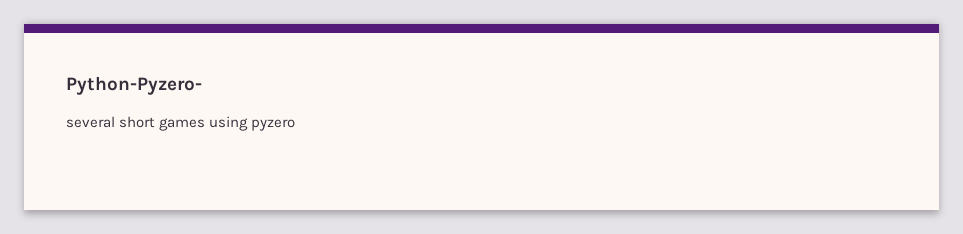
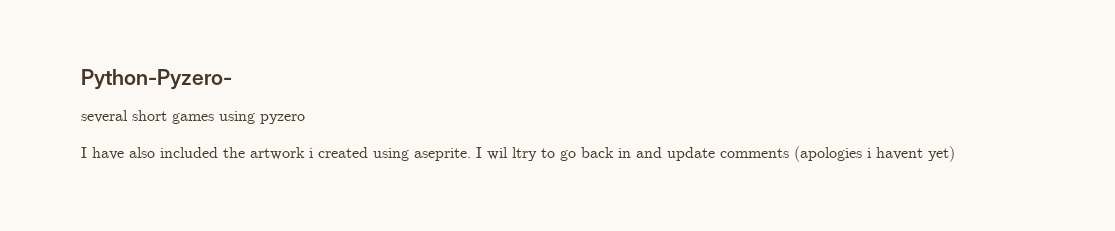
+ I have also included the artwork i created using aseprite. I wil ltry to go back in and update comments (apologies i havent yet)

